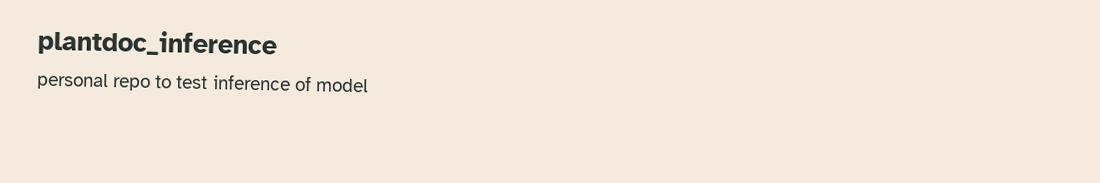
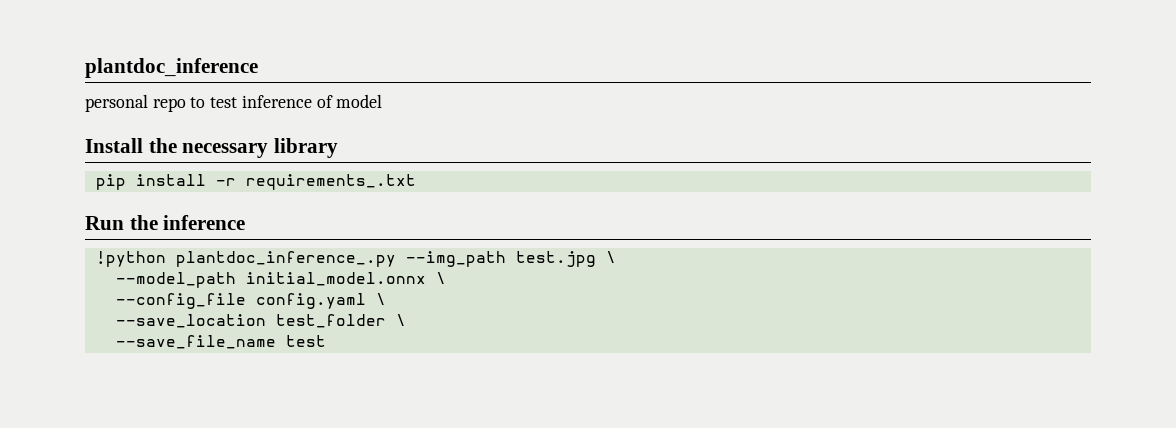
+ Install the necessary library
+ pip install -r requirements_.txt
+ Run the inference
+ !python plantdoc_inference_.py --img_path test.jpg \
+ --model_path initial_model.onnx \
+ --config_file config.yaml \
+ --save_location test_folder \
+ --save_file_name test

